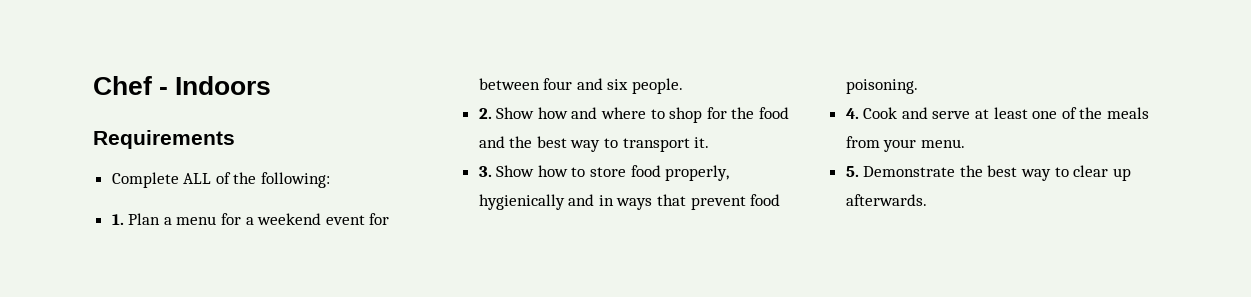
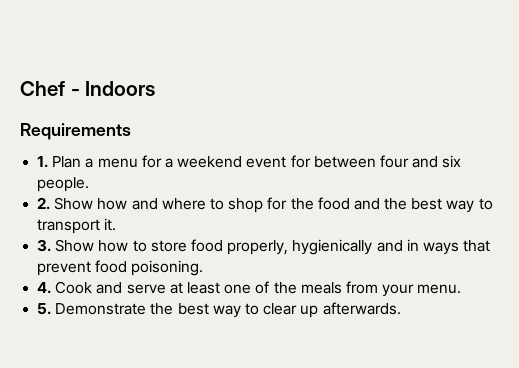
- Complete ALL of the following:

